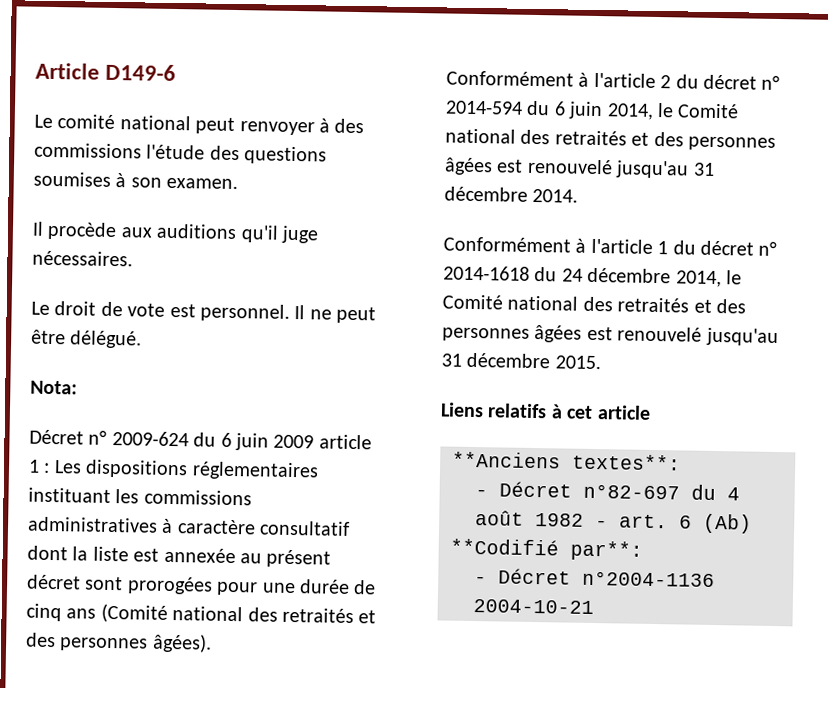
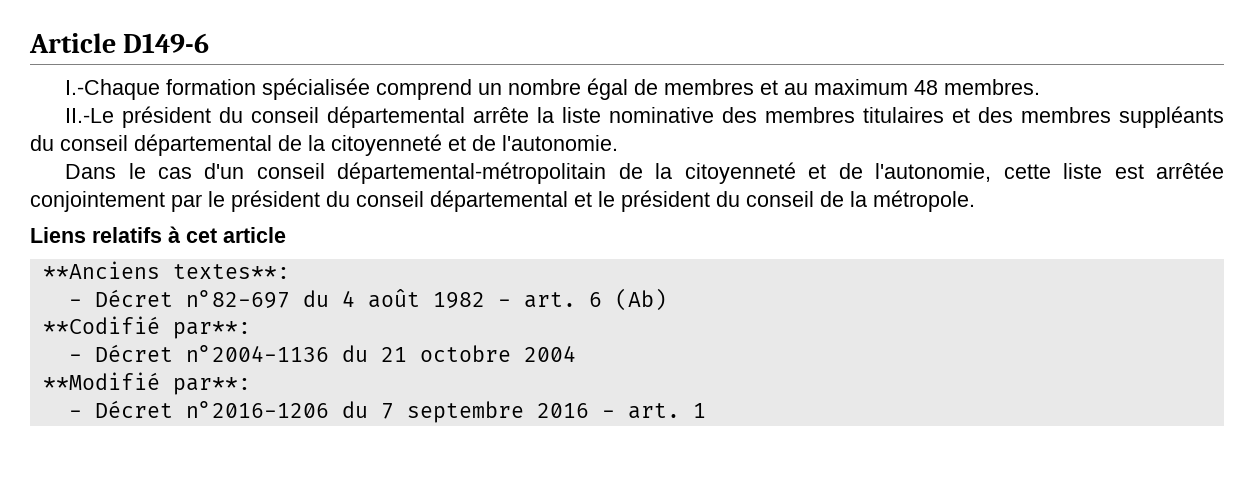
- Le comité national peut renvoyer à des commissions l'étude des questions soumises à son examen.
- Il procède aux auditions qu'il juge nécessaires.
- Le droit de vote est personnel. Il ne peut être délégué.
- Nota:
- Décret n° 2009-624 du 6 juin 2009 article 1 : Les dispositions réglementaires instituant les commissions administratives à caractère consultatif dont la liste est annexée au présent décret sont prorogées pour une durée de cinq ans (Comité national des retraités et des personnes âgées).
- Conformément à l'article 2 du décret n° 2014-594 du 6 juin 2014, le Comité national des retraités et des personnes âgées est renouvelé jusqu'au 31 décembre 2014.
- Conformément à l'article 1 du décret n° 2014-1618 du 24 décembre 2014, le Comité national des retraités et des personnes âgées est renouvelé jusqu'au 31 décembre 2015.
+ I.-Chaque formation spécialisée comprend un nombre égal de membres et au maximum 48 membres.
+ II.-Le président du conseil départemental arrête la liste nominative des membres titulaires et des membres suppléants du conseil départemental de la citoyenneté et de l'autonomie.
+ Dans le cas d'un conseil départemental-métropolitain de la citoyenneté et de l'autonomie, cette liste est arrêtée conjointement par le président du conseil départemental et le président du conseil de la métropole.
- - Décret n°2004-1136 2004-10-21
+ - Décret n°2004-1136 du 21 octobre 2004
+ **Modifié par**:
+ - Décret n°2016-1206 du 7 septembre 2016 - art. 1

